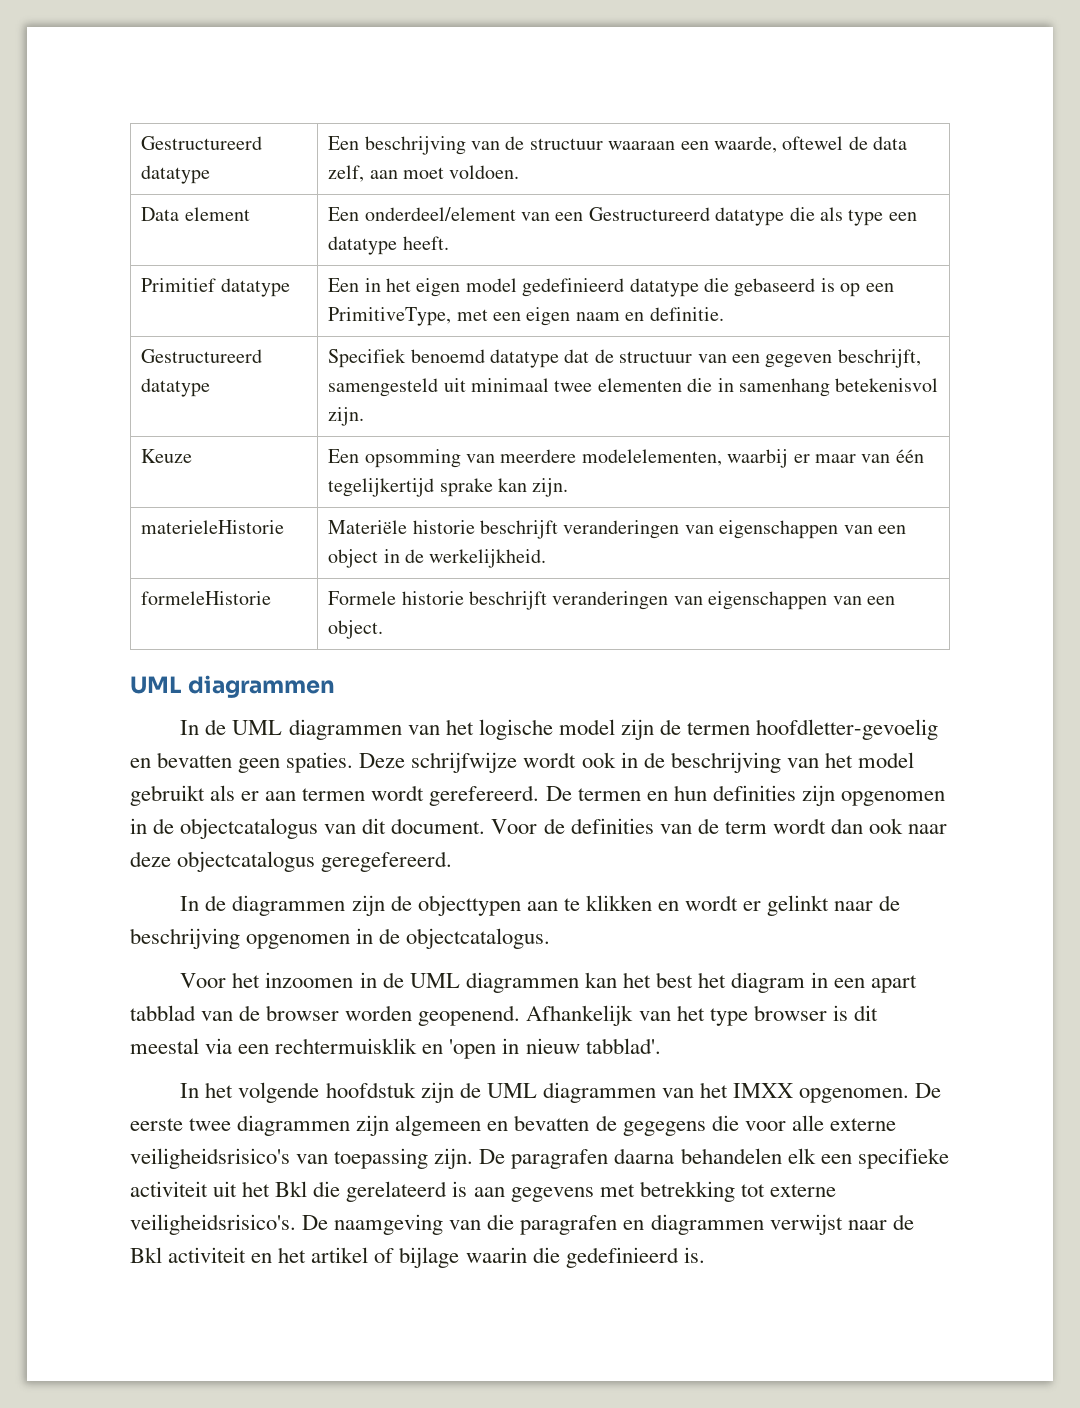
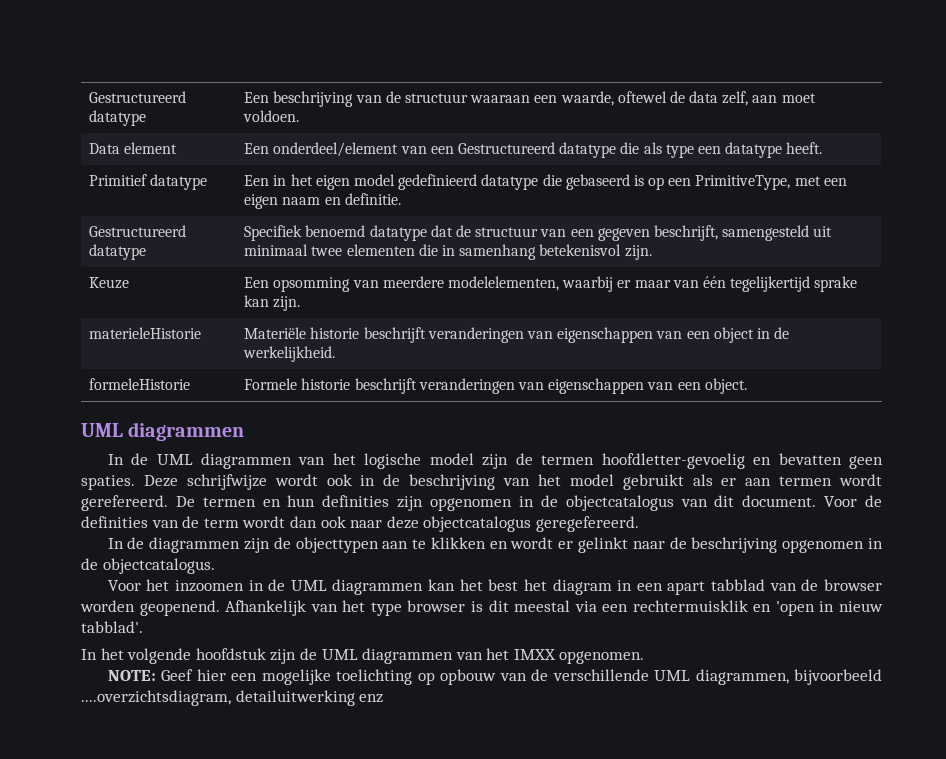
- In het volgende hoofdstuk zijn de UML diagrammen van het IMXX opgenomen. De eerste twee diagrammen zijn algemeen en bevatten de gegegens die voor alle externe veiligheidsrisico's van toepassing zijn. De paragrafen daarna behandelen elk een specifieke activiteit uit het Bkl die gerelateerd is aan gegevens met betrekking tot externe veiligheidsrisico's. De naamgeving van die paragrafen en diagrammen verwijst naar de Bkl activiteit en het artikel of bijlage waarin die gedefinieerd is.
+ In het volgende hoofdstuk zijn de UML diagrammen van het IMXX opgenomen.
+ NOTE: Geef hier een mogelijke toelichting op opbouw van de verschillende UML diagrammen, bijvoorbeeld ....overzichtsdiagram, detailuitwerking enz

